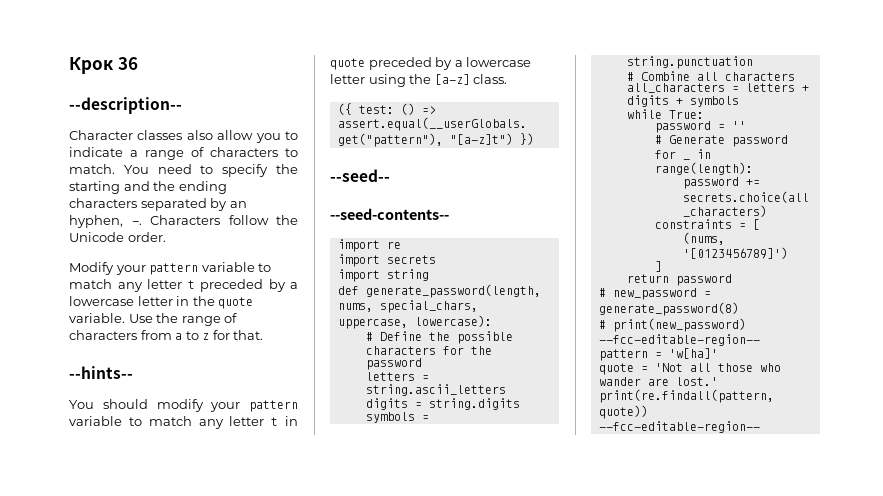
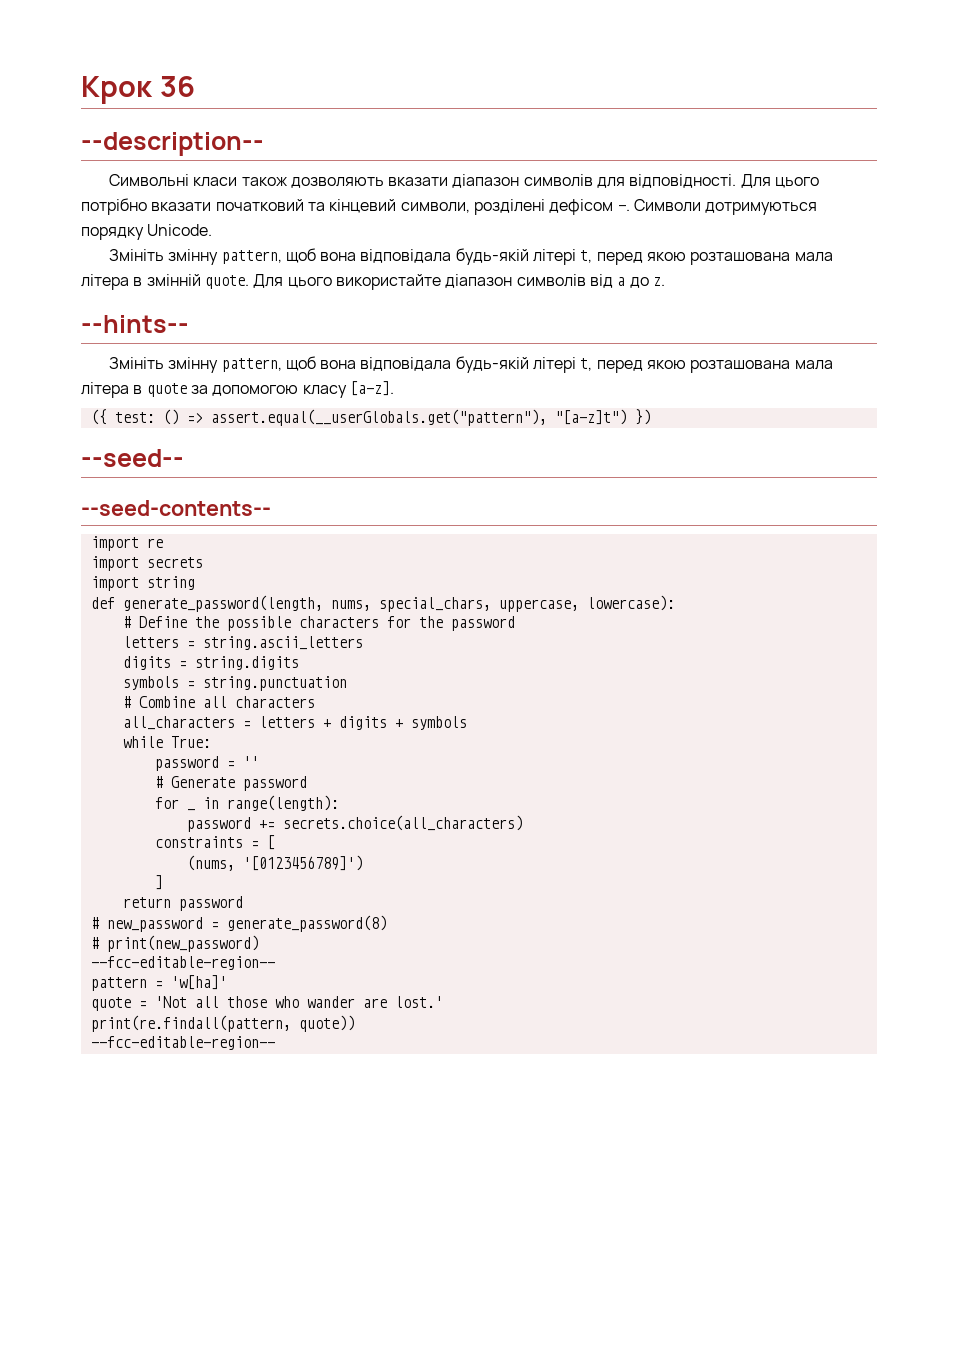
- Character classes also allow you to indicate a range of characters to match. You need to specify the starting and the ending characters separated by an hyphen, -. Characters follow the Unicode order.
- Modify your pattern variable to match any letter t preceded by a lowercase letter in the quote variable. Use the range of characters from a to z for that.
+ Символьні класи також дозволяють вказати діапазон символів для відповідності. Для цього потрібно вказати початковий та кінцевий символи, розділені дефісом -. Символи дотримуються порядку Unicode.
+ Змініть змінну pattern, щоб вона відповідала будь-якій літері t, перед якою розташована мала літера в змінній quote. Для цього використайте діапазон символів від a до z.
  --hints--
- You should modify your pattern variable to match any letter t in quote preceded by a lowercase letter using the [a-z] class.
+ Змініть змінну pattern, щоб вона відповідала будь-якій літері t, перед якою розташована мала літера в quote за допомогою класу [a-z].

